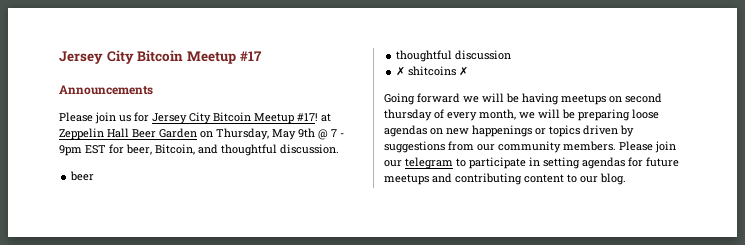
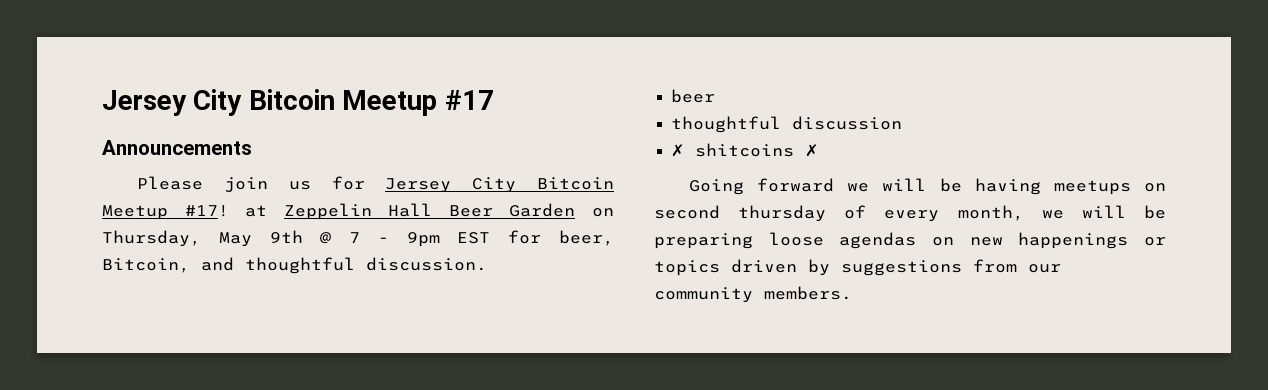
- Please join our telegram to participate in setting agendas for future meetups and contributing content to our blog.

